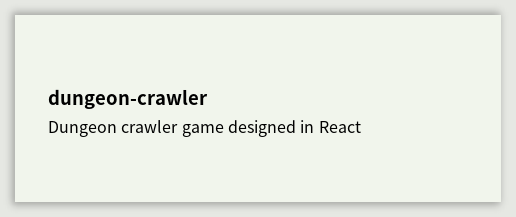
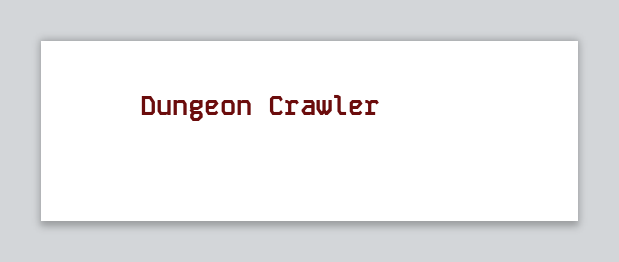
- dungeon-crawler
- Dungeon crawler game designed in React
+ Dungeon Crawler

